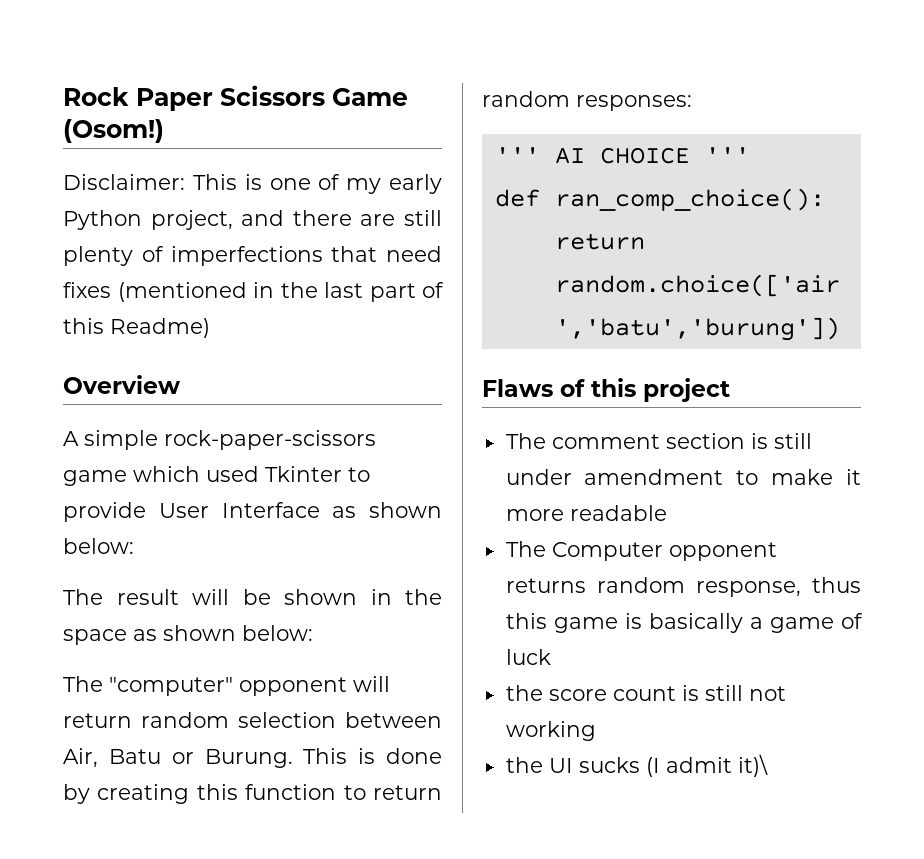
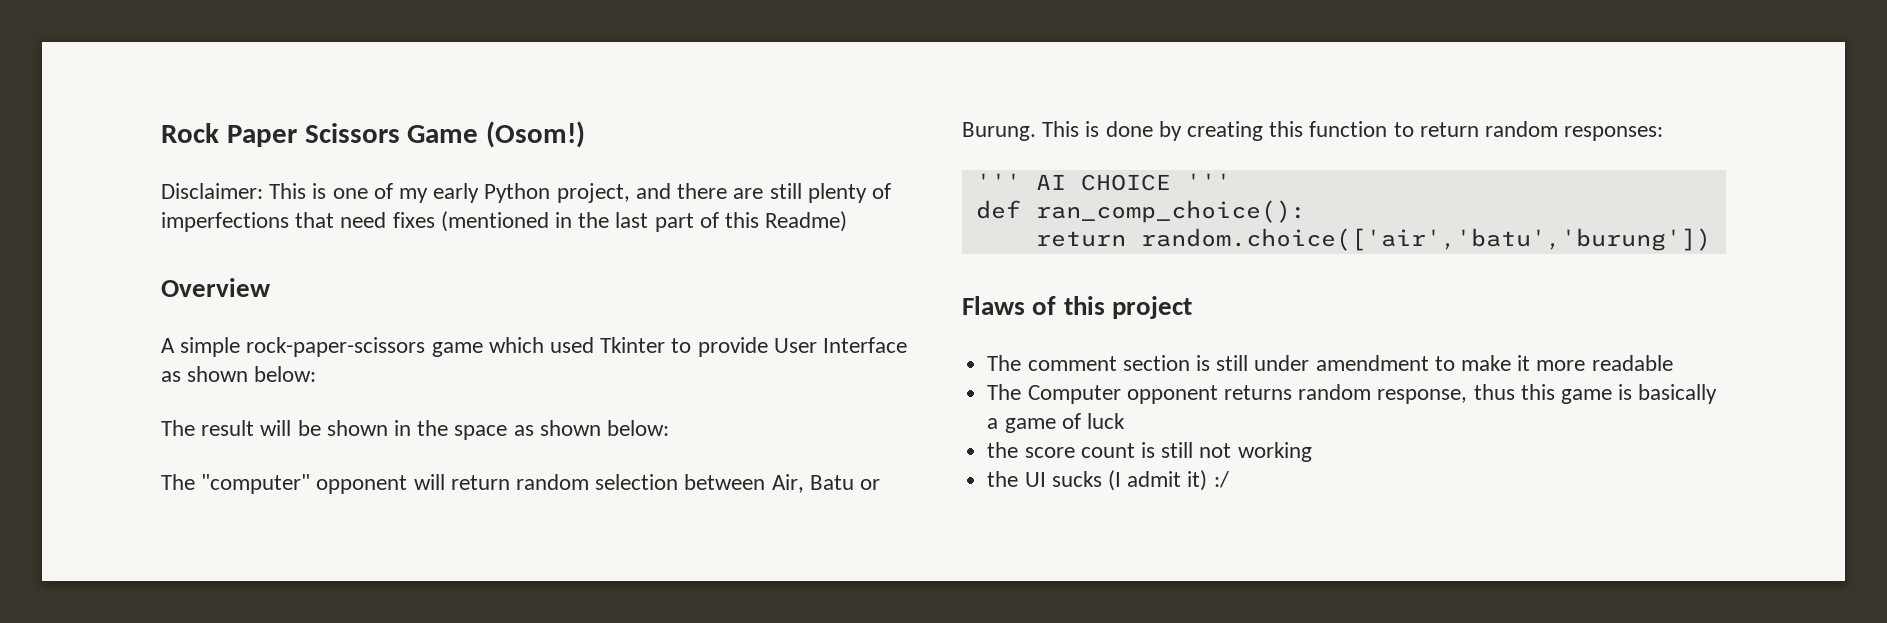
- the UI sucks (I admit it)\
+ the UI sucks (I admit it) :/

